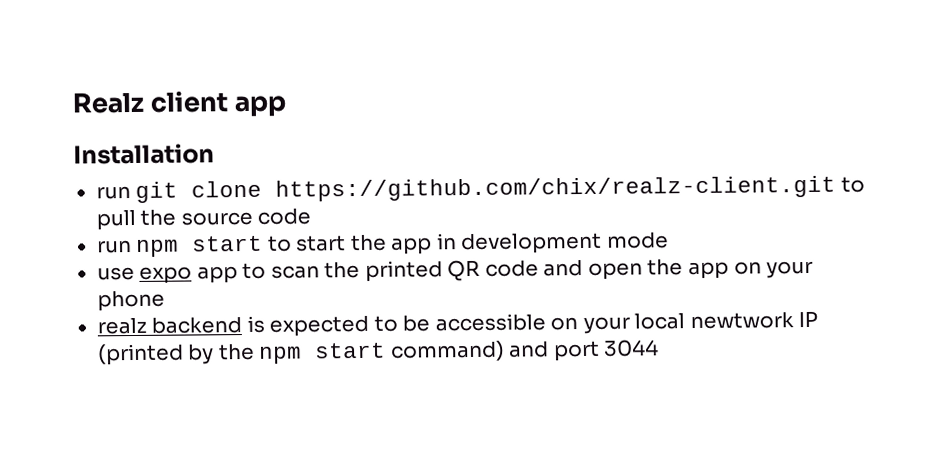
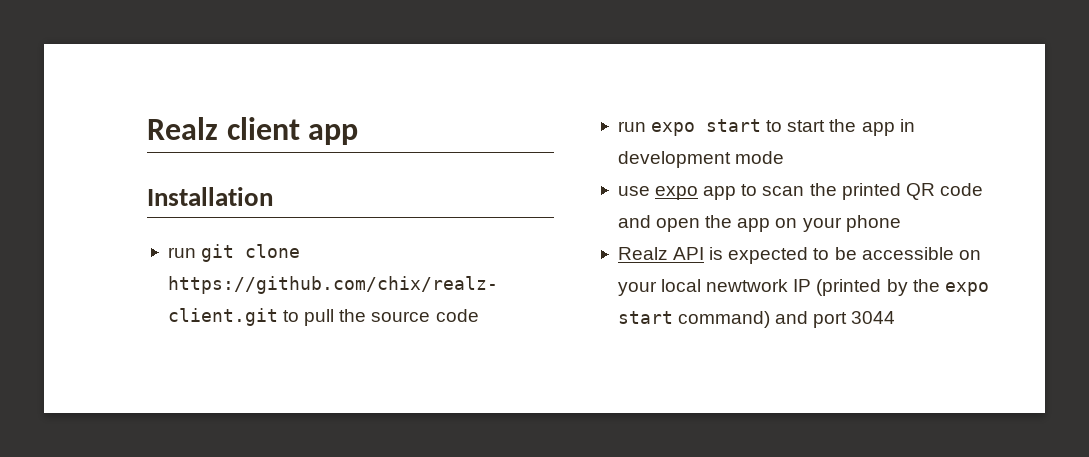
- run npm start to start the app in development mode
+ run expo start to start the app in development mode
- realz backend is expected to be accessible on your local newtwork IP (printed by the npm start command) and port 3044
+ Realz API is expected to be accessible on your local newtwork IP (printed by the expo start command) and port 3044

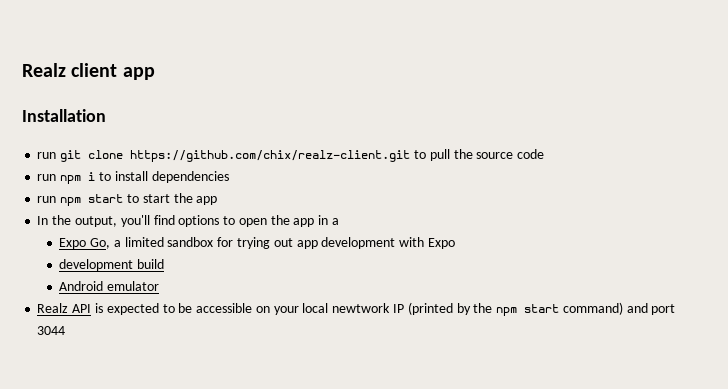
- run expo start to start the app in development mode
- use expo app to scan the printed QR code and open the app on your phone
+ run npm i to install dependencies
+ run npm start to start the app
+ In the output, you'll find options to open the app in a
+ Expo Go, a limited sandbox for trying out app development with Expo
+ development build
+ Android emulator
- Realz API is expected to be accessible on your local newtwork IP (printed by the expo start command) and port 3044
+ Realz API is expected to be accessible on your local newtwork IP (printed by the npm start command) and port 3044

